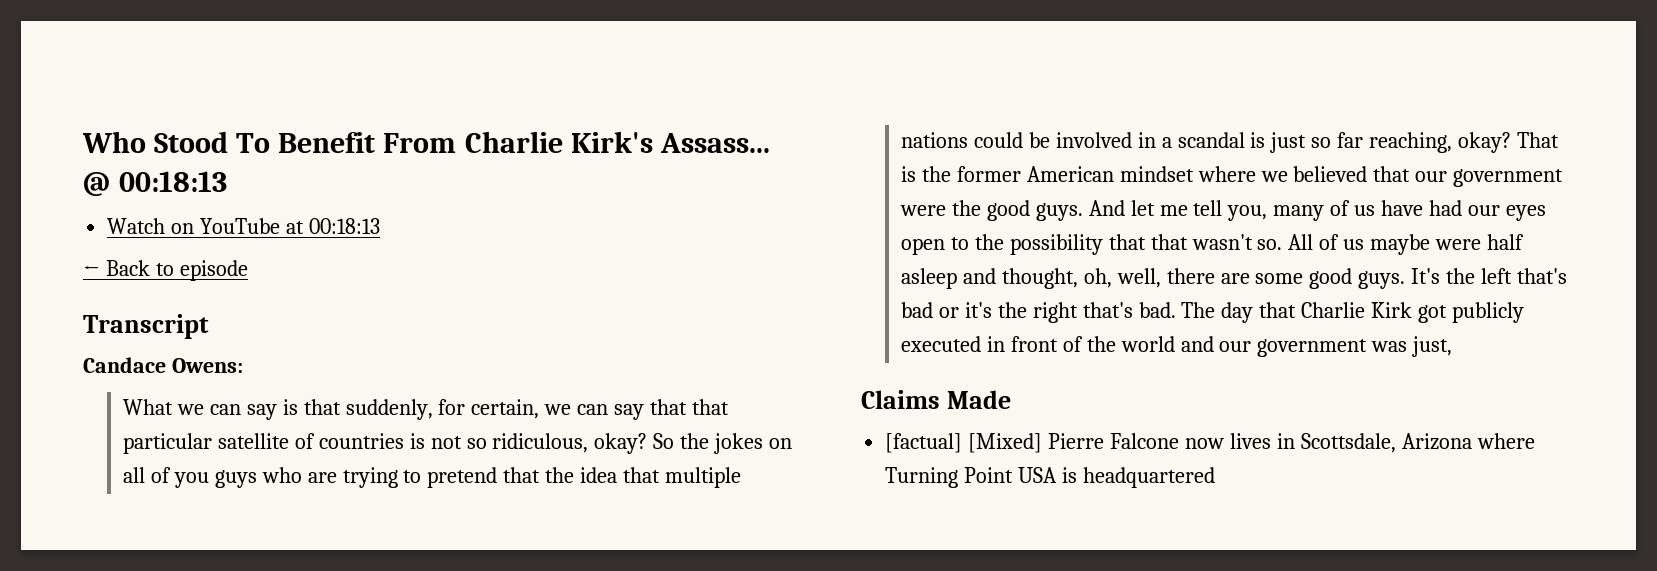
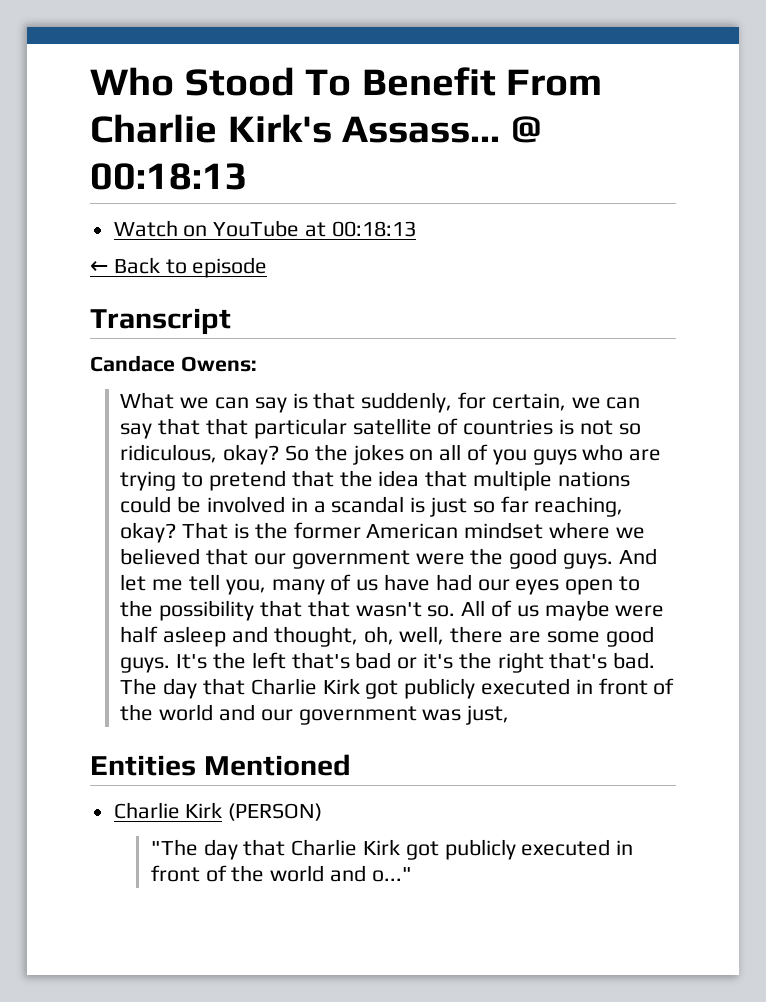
- Claims Made
- [factual] [Mixed] Pierre Falcone now lives in Scottsdale, Arizona where Turning Point USA is headquartered
+ Entities Mentioned
+ Charlie Kirk (PERSON)
+ "The day that Charlie Kirk got publicly executed in front of the world and o..."

